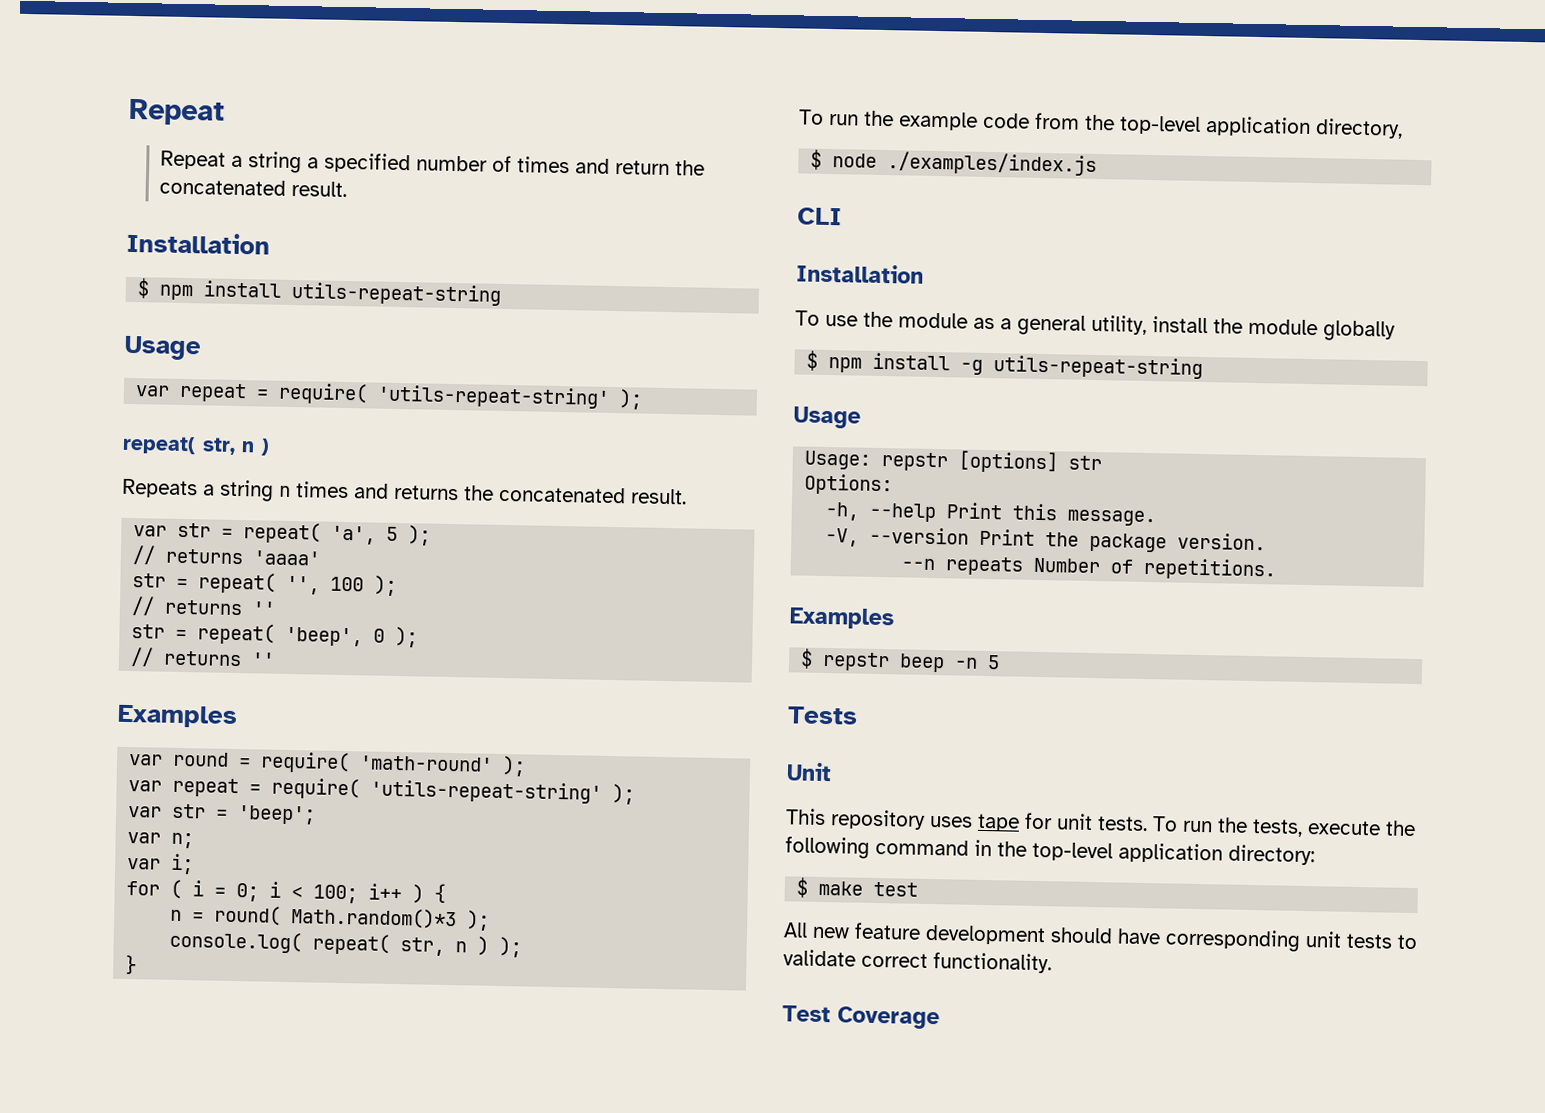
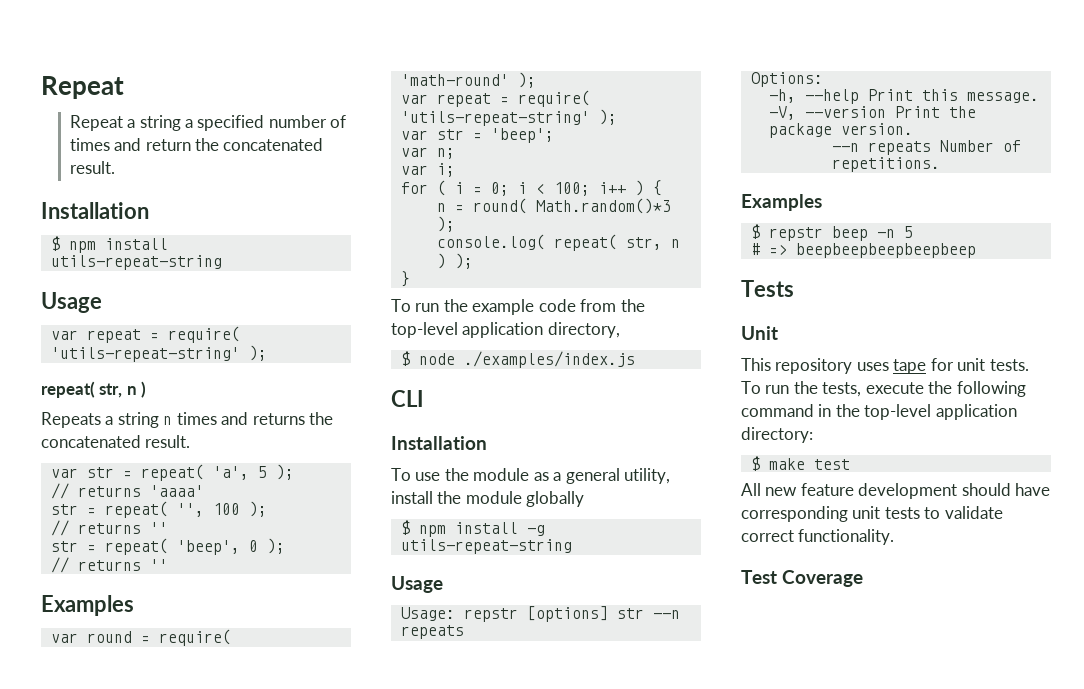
- Usage: repstr [options] str
+ Usage: repstr [options] str --n repeats
+ # => beepbeepbeepbeepbeep

